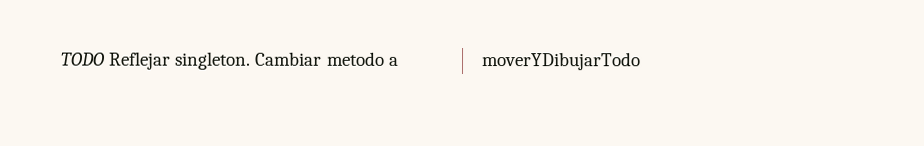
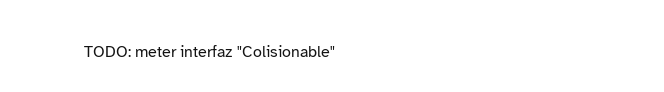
- TODO Reflejar singleton. Cambiar metodo a moverYDibujarTodo
+ TODO: meter interfaz "Colisionable"

